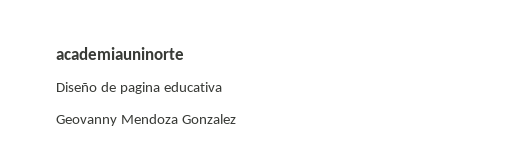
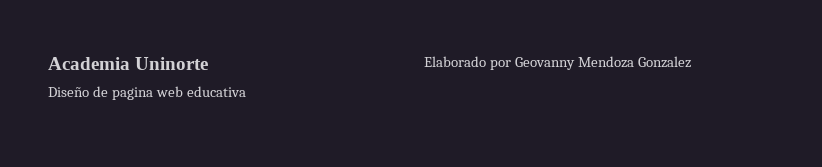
- academiauninorte
+ Academia Uninorte
- Diseño de pagina educativa
+ Diseño de pagina web educativa
- Geovanny Mendoza Gonzalez
+ Elaborado por Geovanny Mendoza Gonzalez

